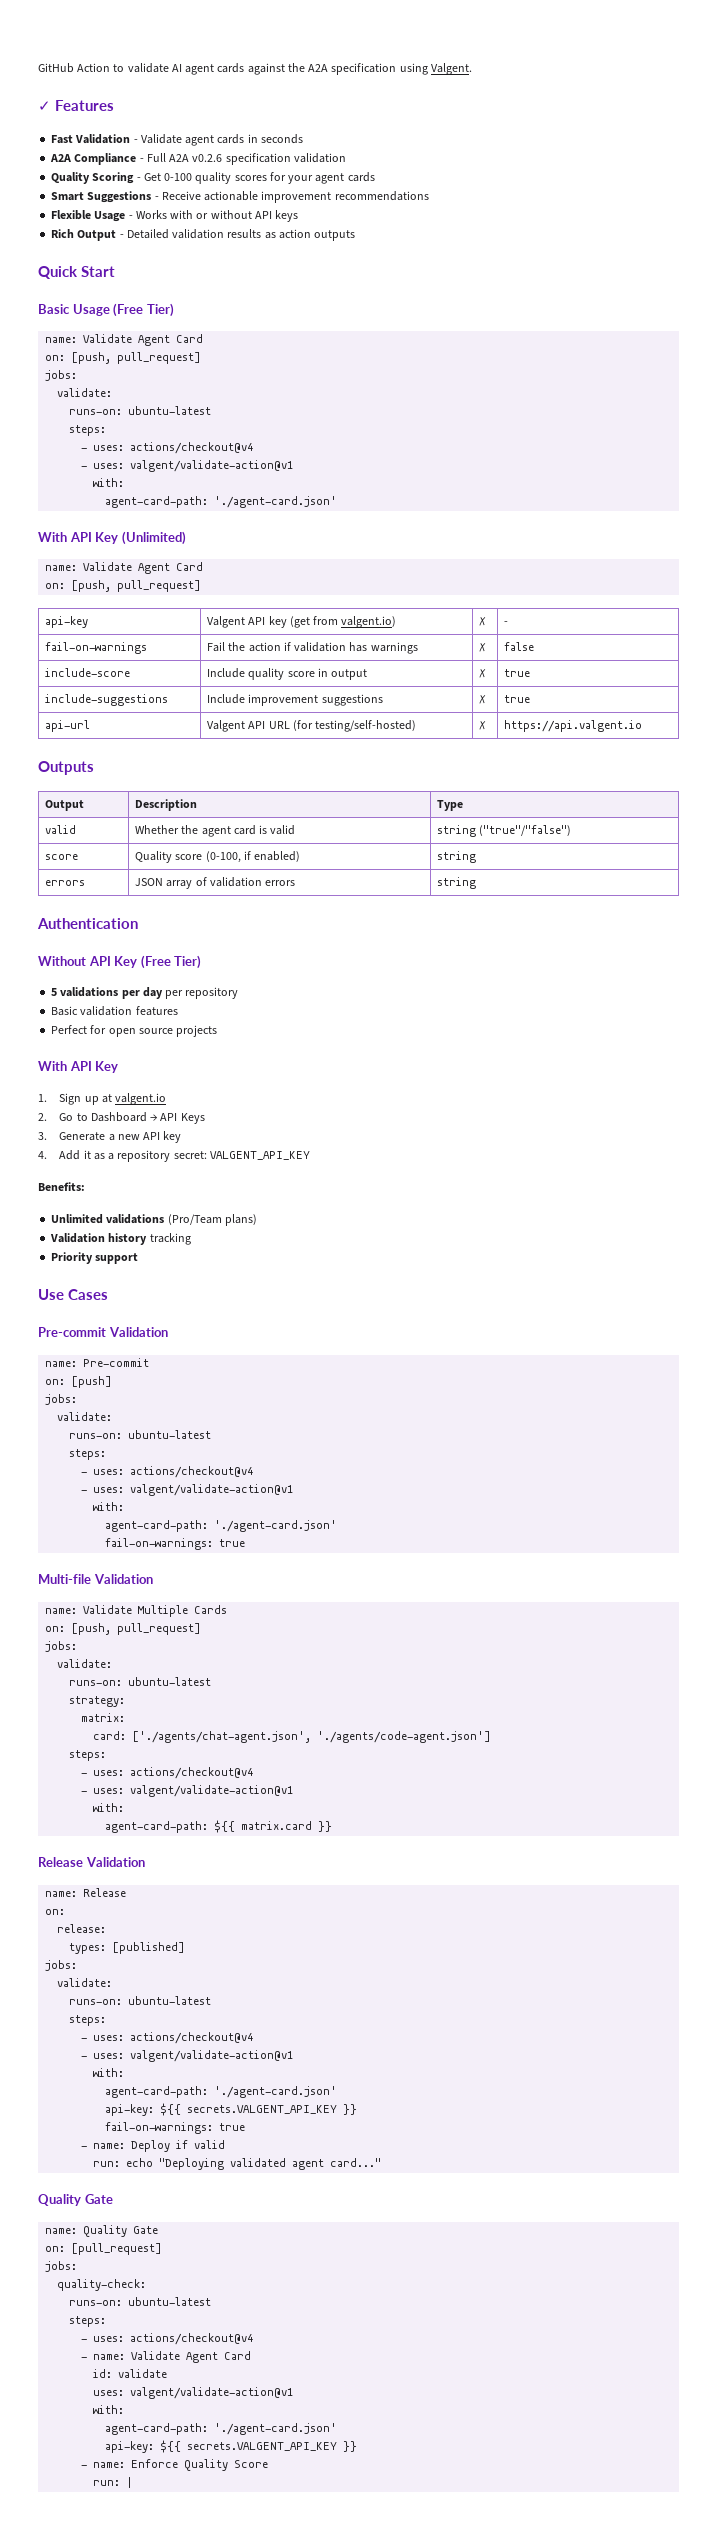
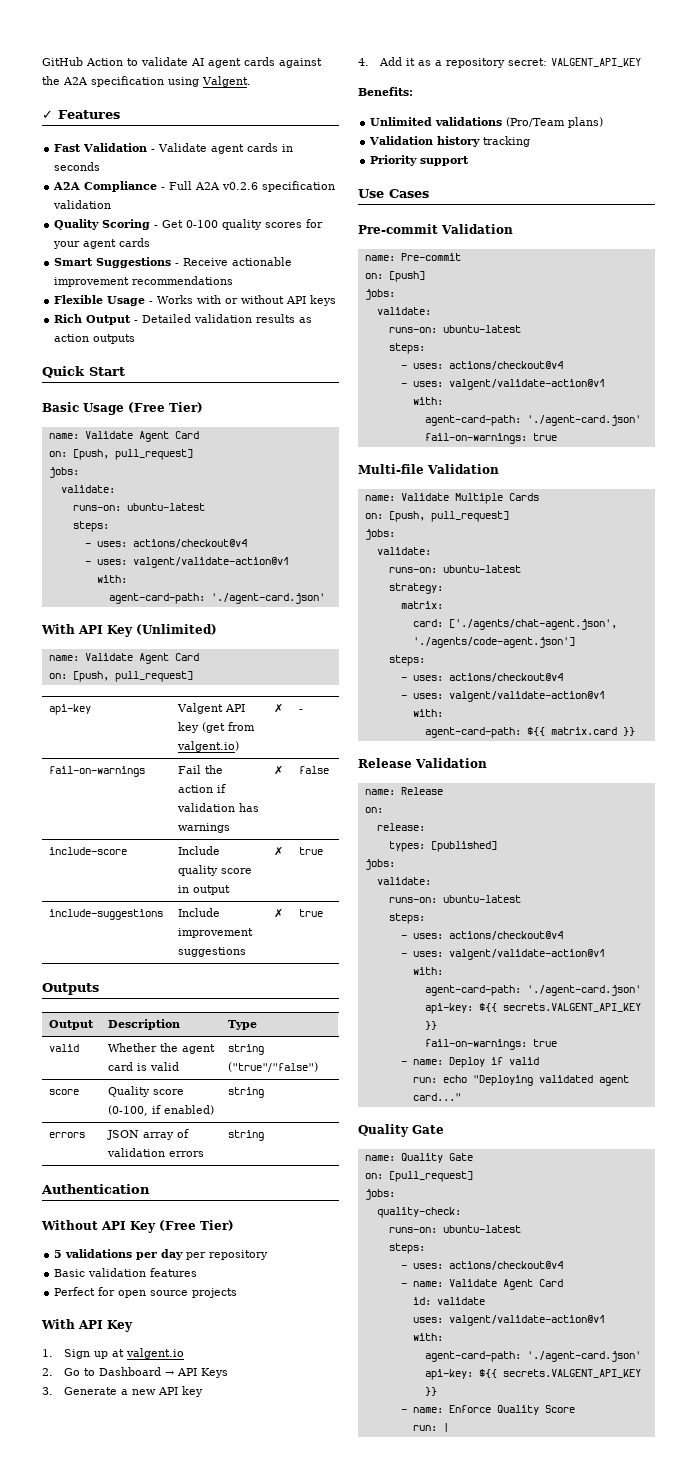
- api-url | Valgent API URL (for testing/self-hosted) | ✗ | https://api.valgent.io

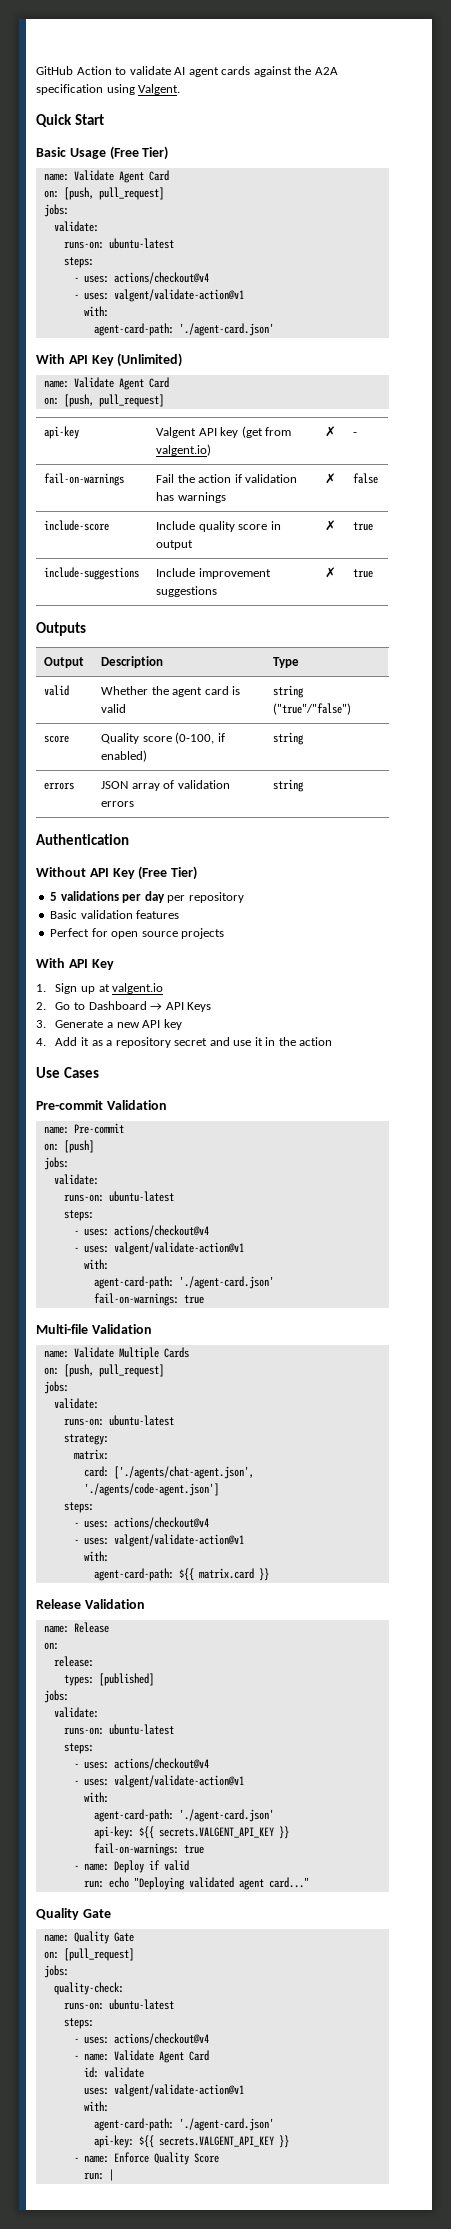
- ✓ Features
- Fast Validation - Validate agent cards in seconds
- A2A Compliance - Full A2A v0.2.6 specification validation
- Quality Scoring - Get 0-100 quality scores for your agent cards
- Smart Suggestions - Receive actionable improvement recommendations
- Flexible Usage - Works with or without API keys
- Rich Output - Detailed validation results as action outputs
- 4. Add it as a repository secret: VALGENT_API_KEY
- Benefits:
- Unlimited validations (Pro/Team plans)
- Validation history tracking
- Priority support
+ 4. Add it as a repository secret and use it in the action

